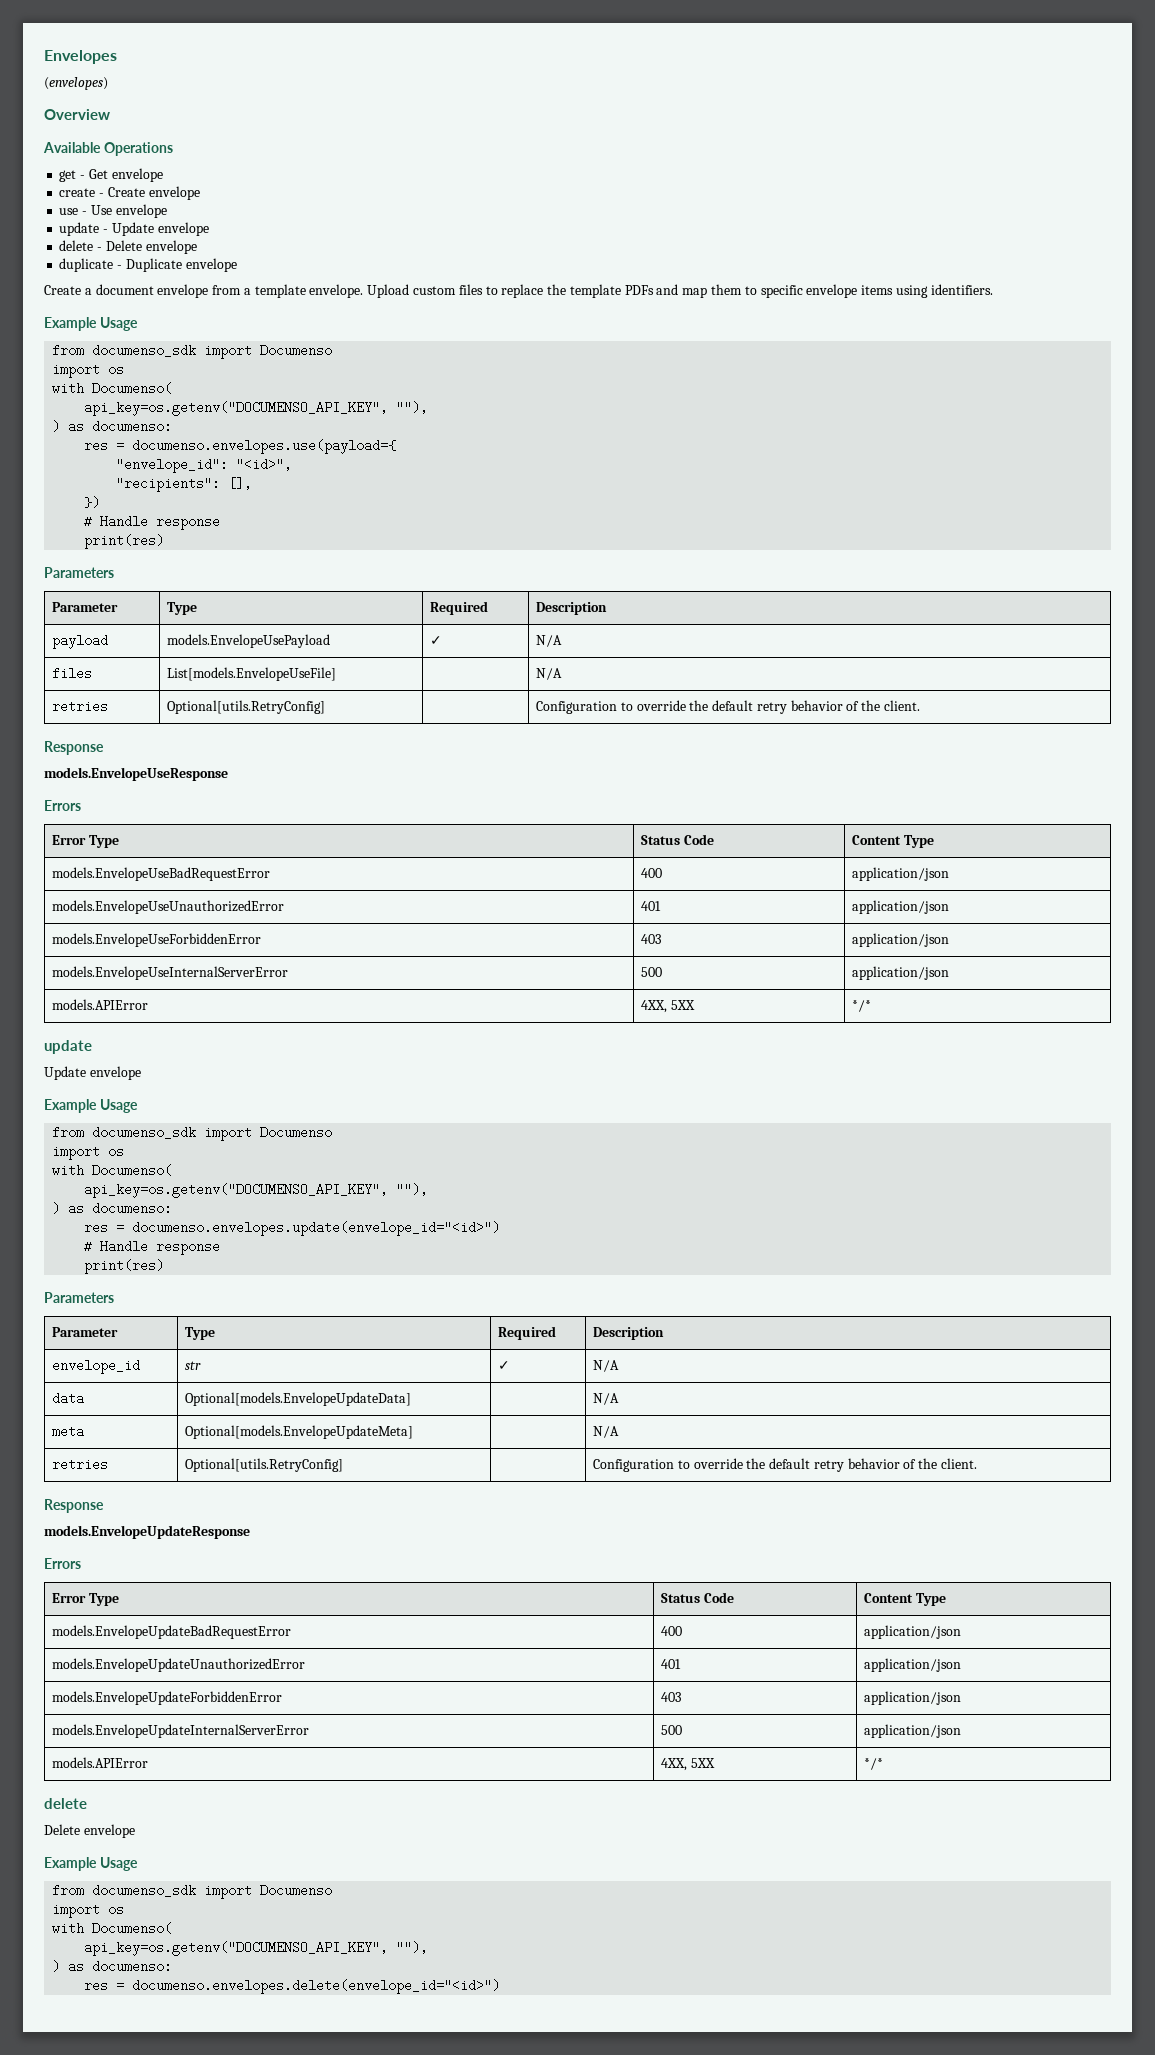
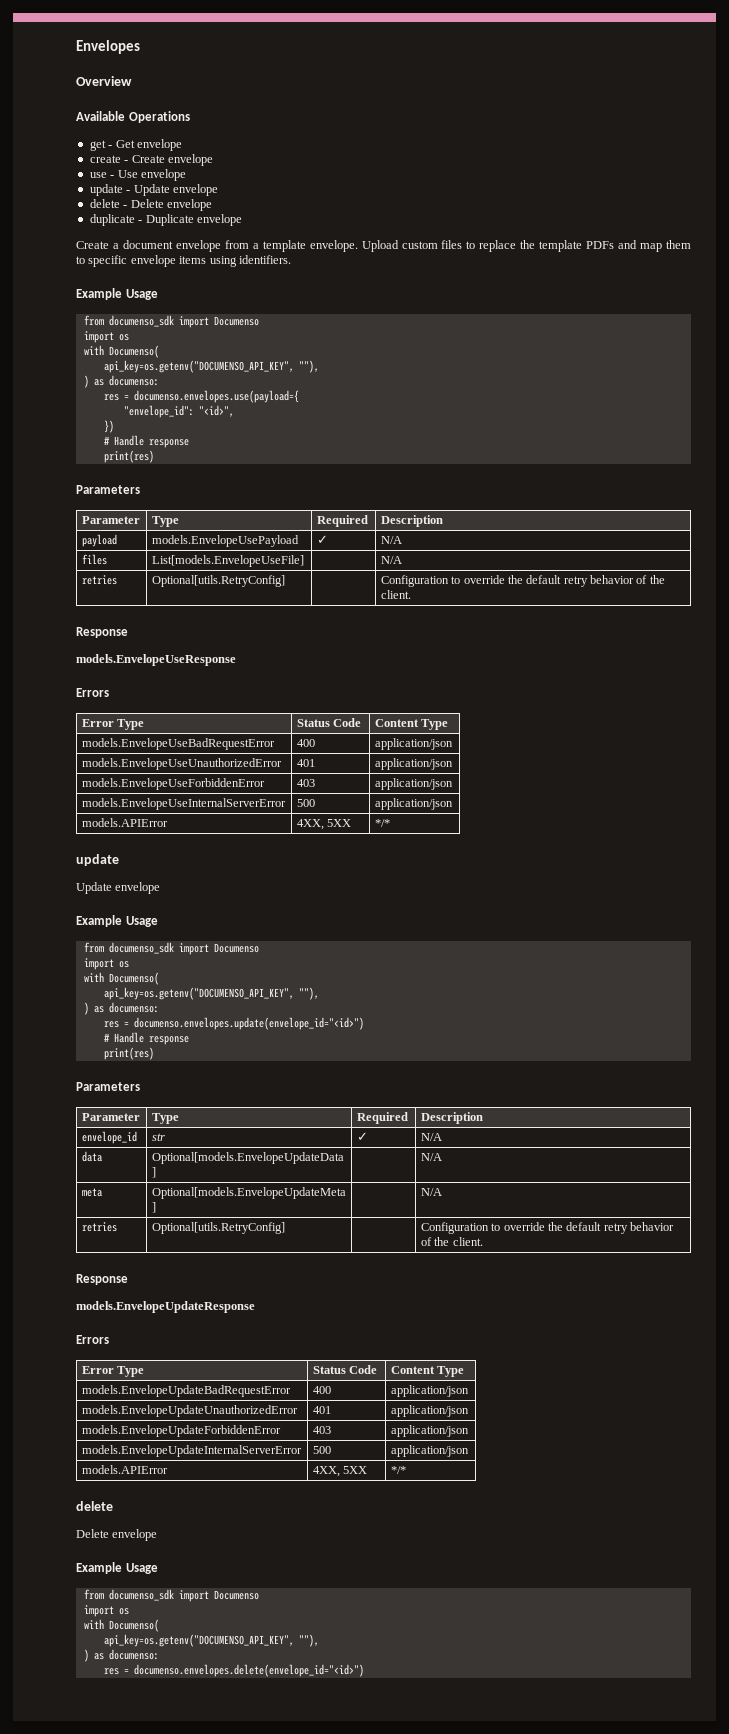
- (envelopes)
- "recipients": [],

